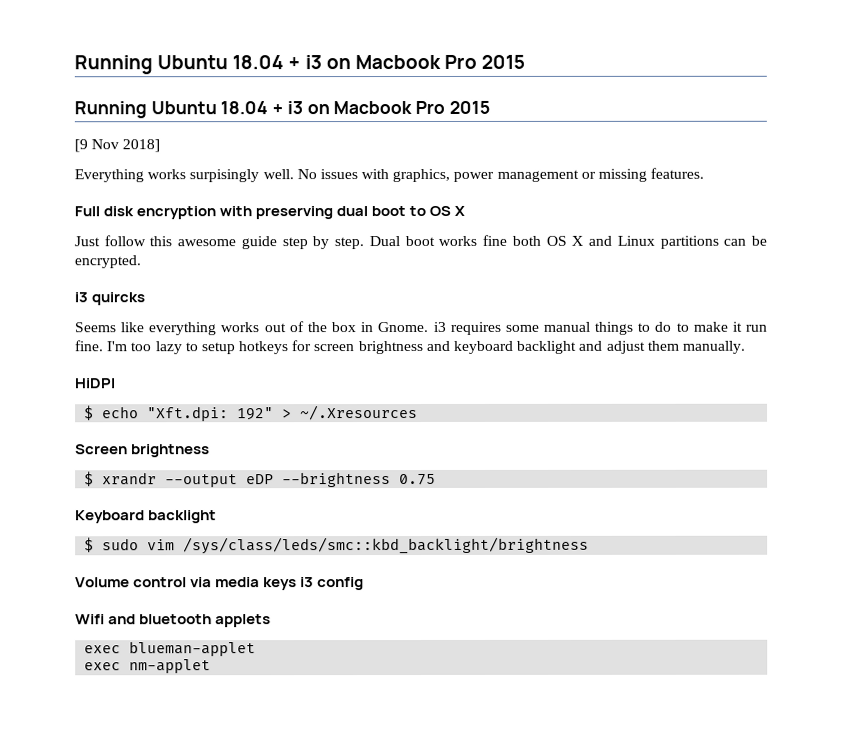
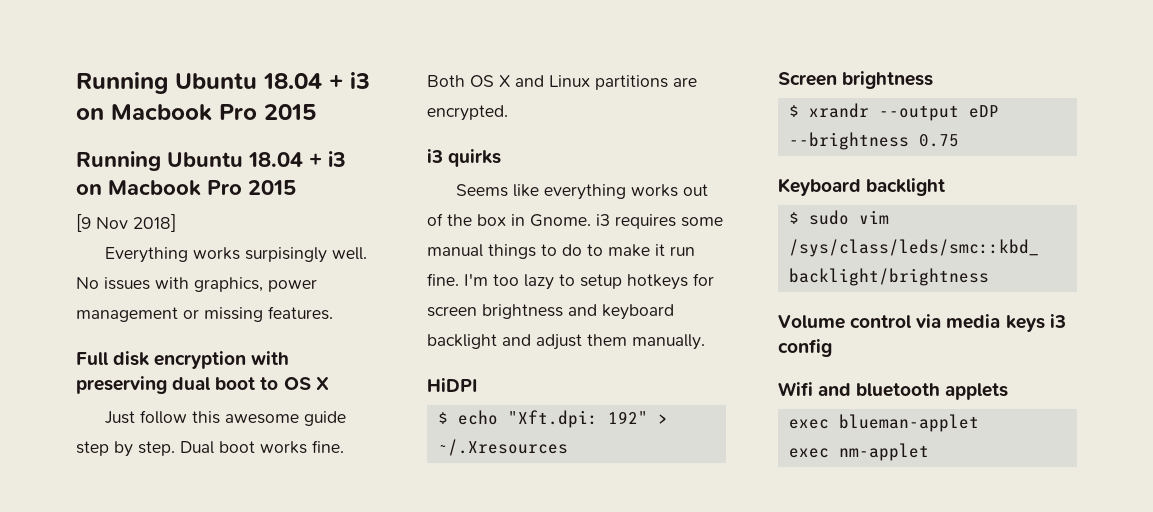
- Dual boot works fine both OS X and Linux partitions can be encrypted.
+ Dual boot works fine. Both OS X and Linux partitions are encrypted.
- i3 quircks
+ i3 quirks

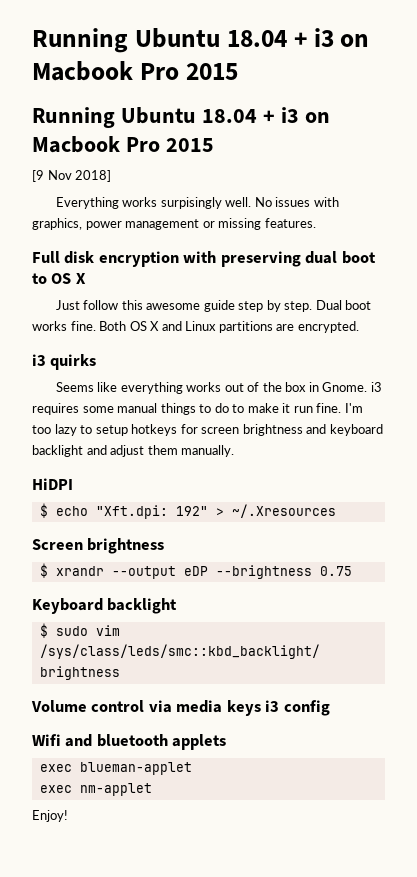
+ Enjoy!

